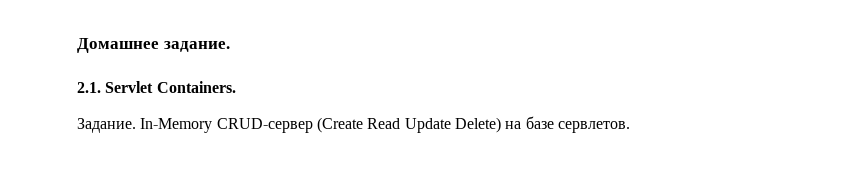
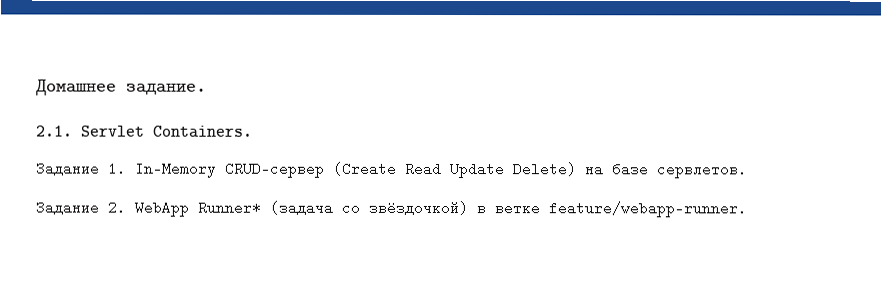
- Задание. In-Memory CRUD-сервер (Create Read Update Delete) на базе сервлетов.
+ Задание 1. In-Memory CRUD-сервер (Create Read Update Delete) на базе сервлетов.
+ Задание 2. WebApp Runner* (задача со звёздочкой) в ветке feature/webapp-runner.

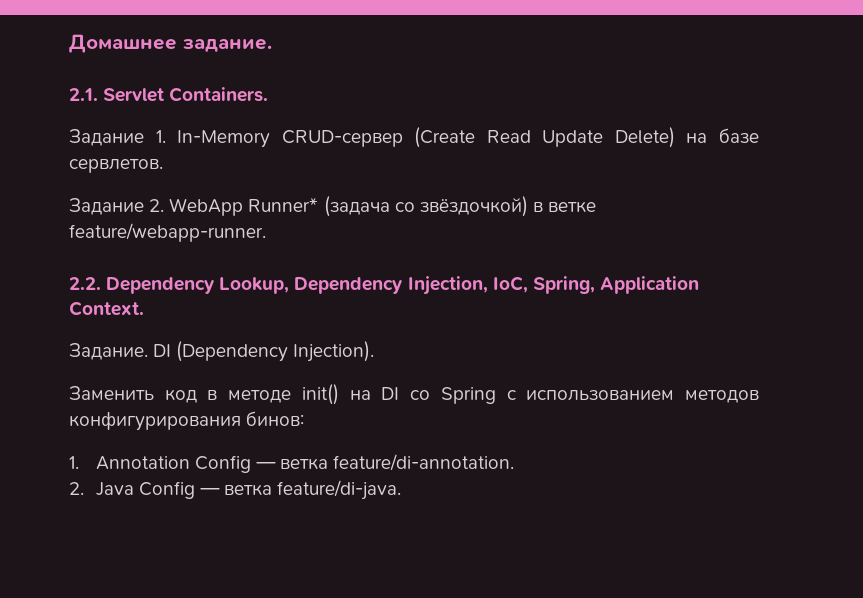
+ 2.2. Dependency Lookup, Dependency Injection, IoC, Spring, Application Context.
+ Задание. DI (Dependency Injection).
+ Заменить код в методе init() на DI со Spring с использованием методов конфигурирования бинов:
+ 1. Annotation Config — ветка feature/di-annotation.
+ 2. Java Config — ветка feature/di-java.

